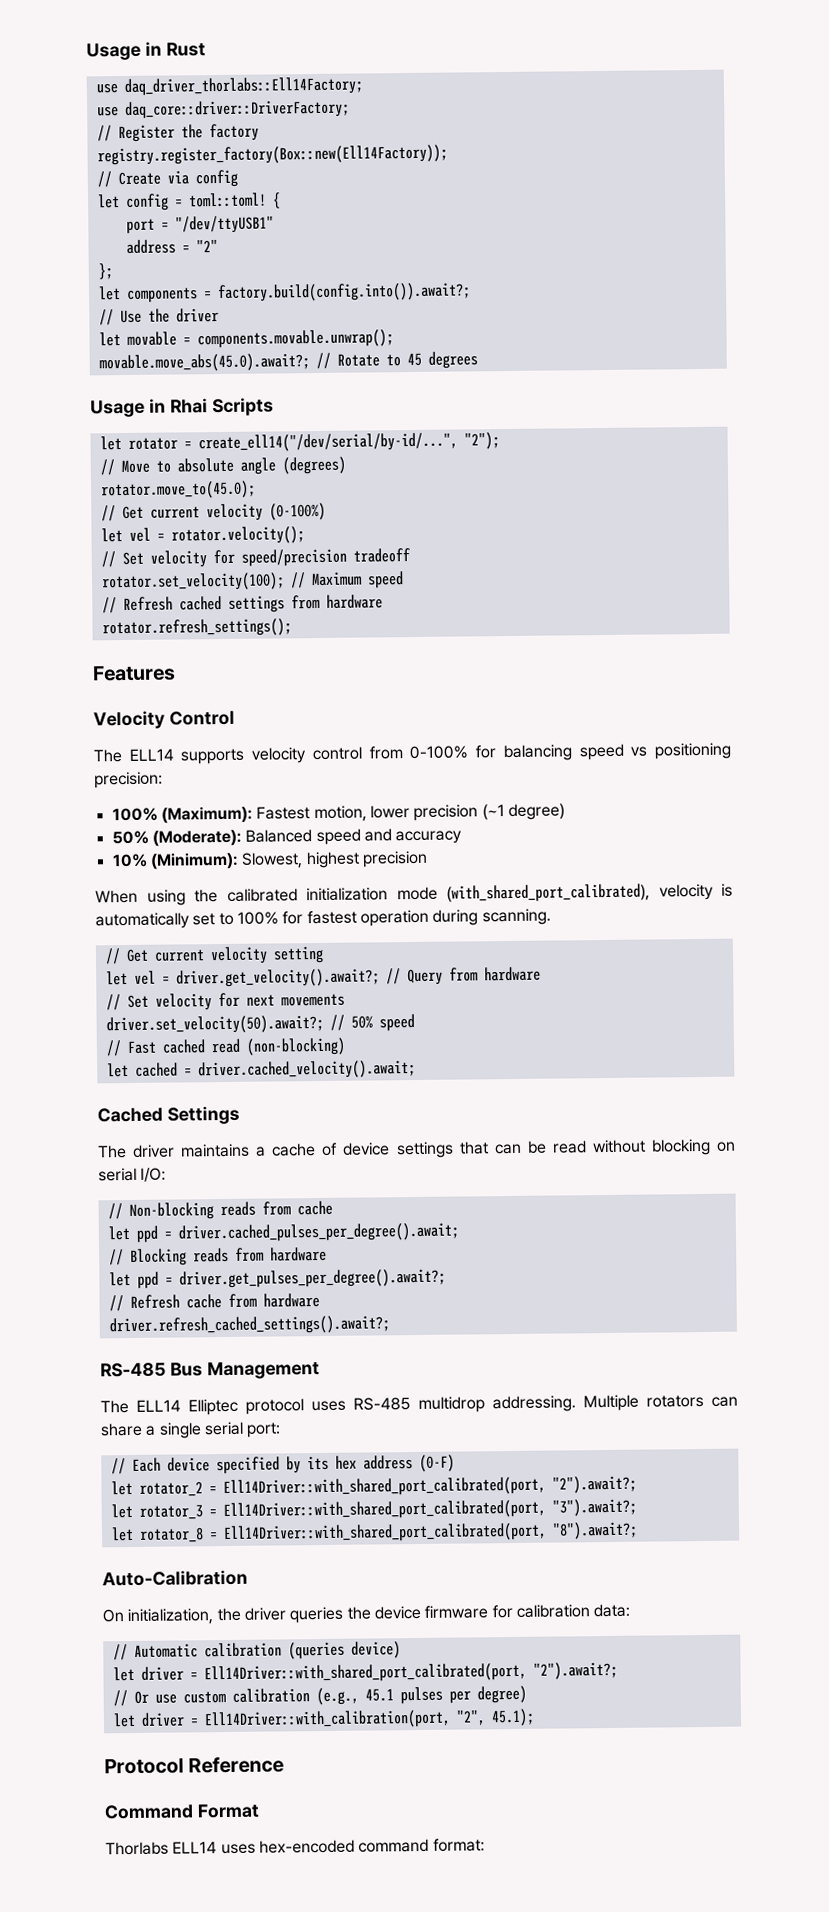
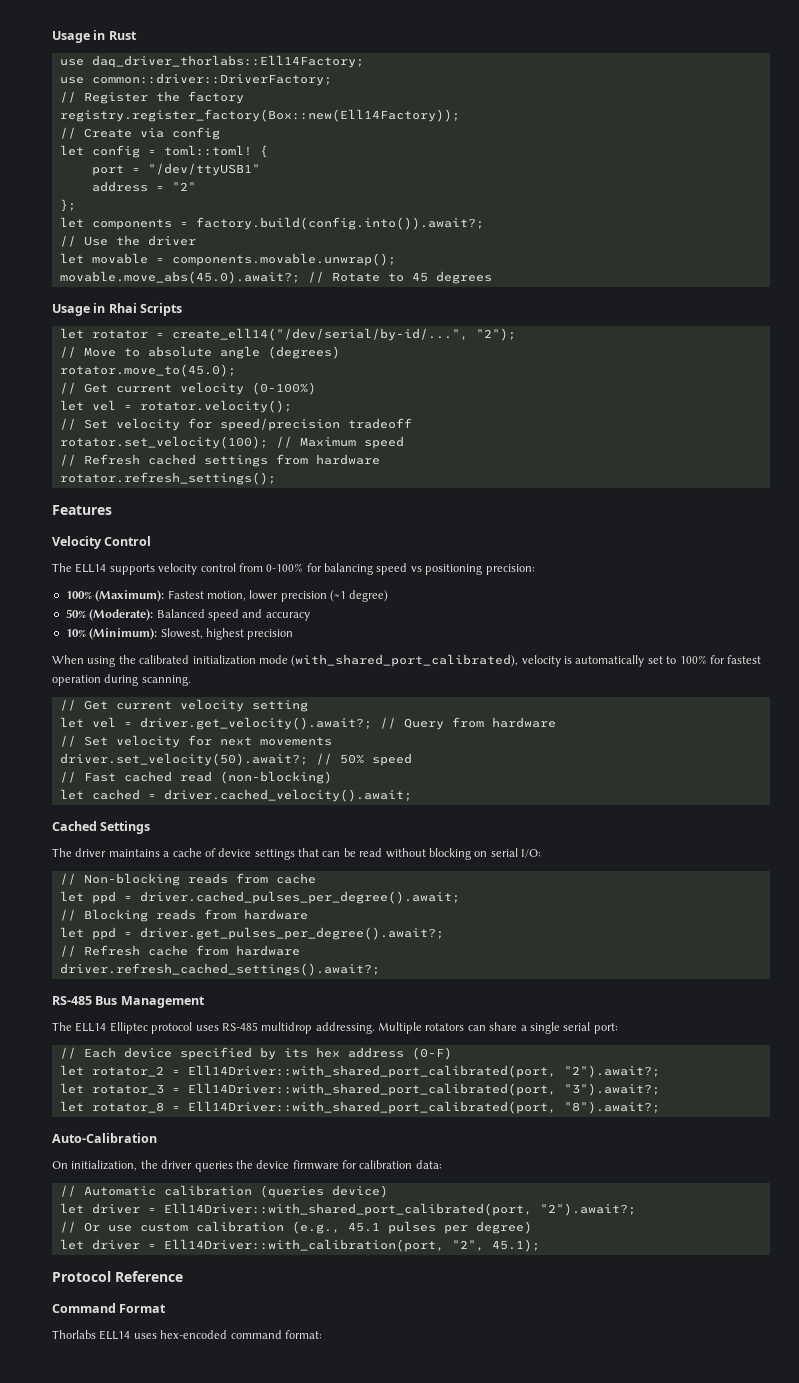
- use daq_core::driver::DriverFactory;
+ use common::driver::DriverFactory;

